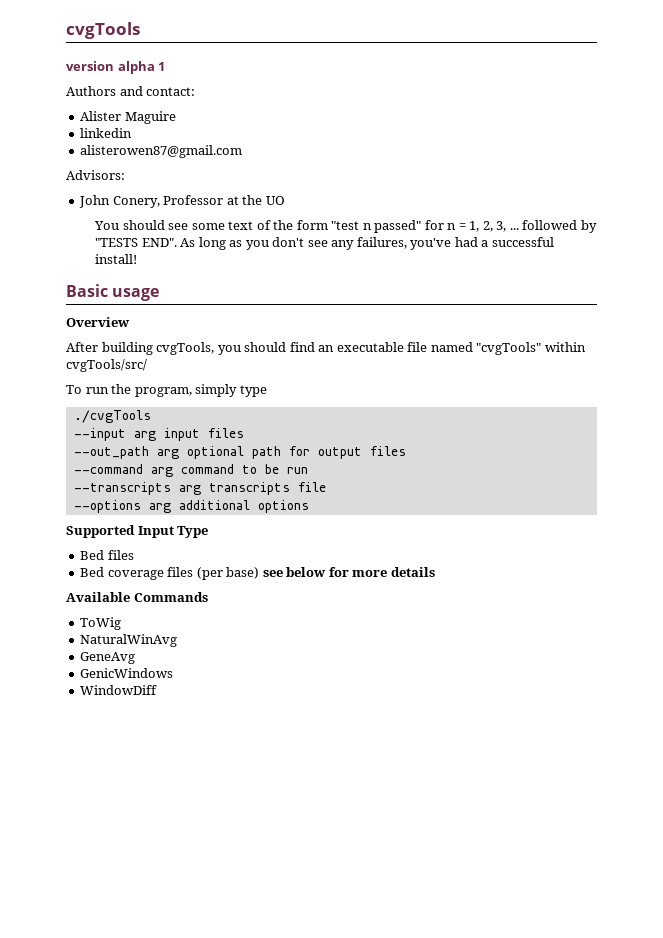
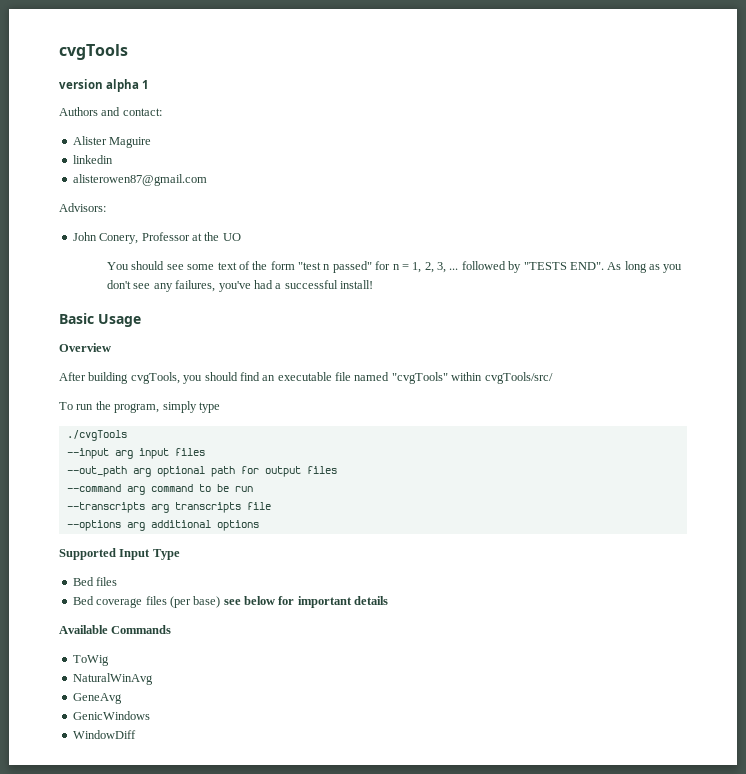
- Basic usage
+ Basic Usage
- Bed coverage files (per base) see below for more details
+ Bed coverage files (per base) see below for important details

